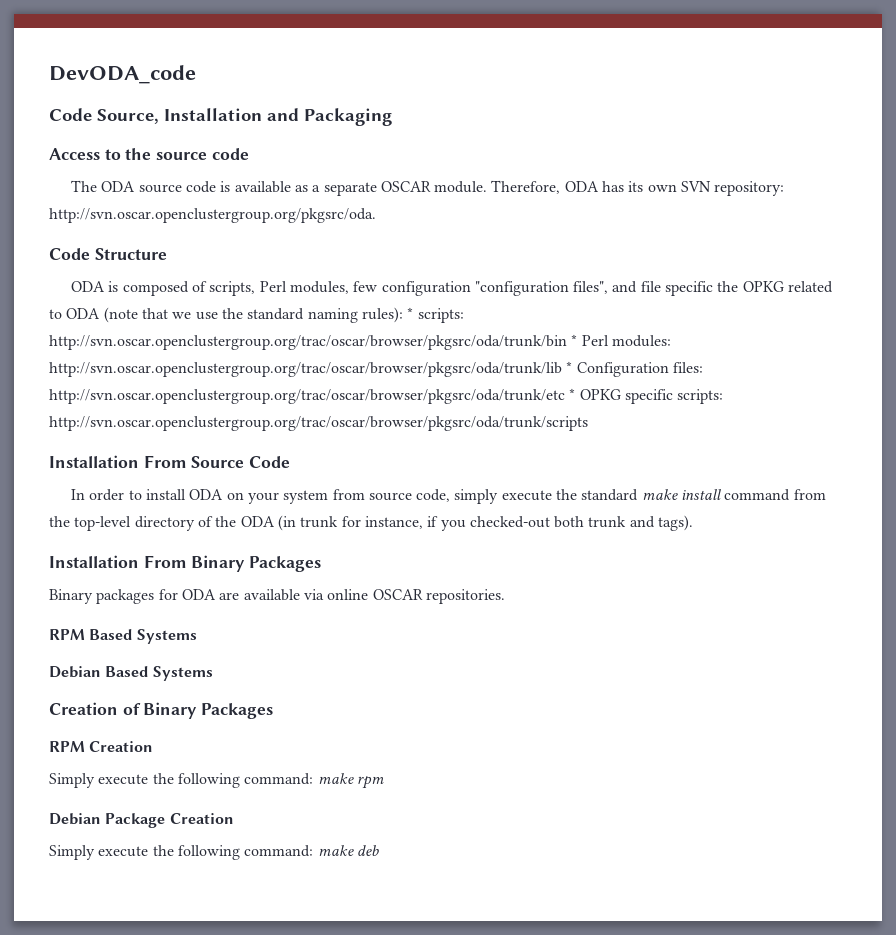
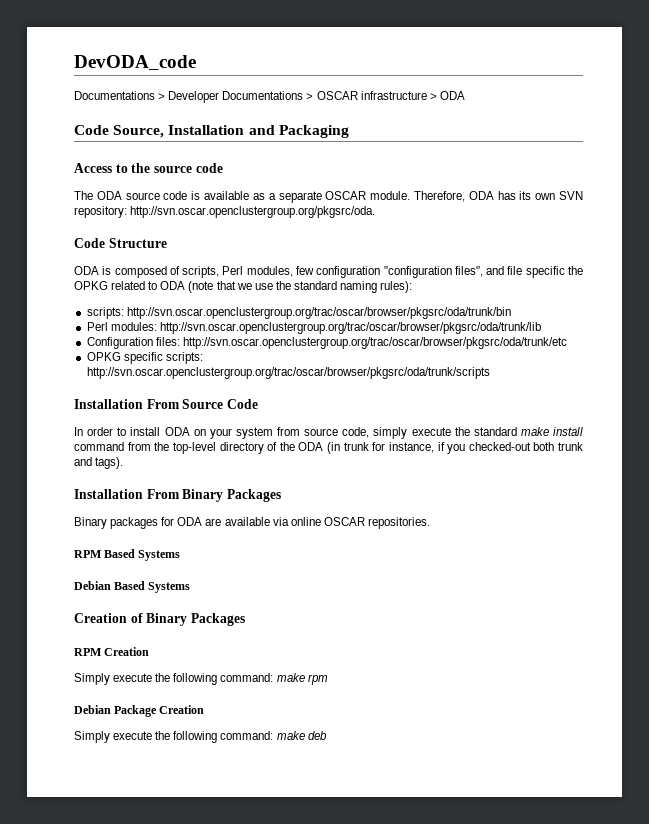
+ Documentations > Developer Documentations > OSCAR infrastructure > ODA
- ODA is composed of scripts, Perl modules, few configuration "configuration files", and file specific the OPKG related to ODA (note that we use the standard naming rules): * scripts: http://svn.oscar.openclustergroup.org/trac/oscar/browser/pkgsrc/oda/trunk/bin * Perl modules: http://svn.oscar.openclustergroup.org/trac/oscar/browser/pkgsrc/oda/trunk/lib * Configuration files: http://svn.oscar.openclustergroup.org/trac/oscar/browser/pkgsrc/oda/trunk/etc * OPKG specific scripts: http://svn.oscar.openclustergroup.org/trac/oscar/browser/pkgsrc/oda/trunk/scripts
+ ODA is composed of scripts, Perl modules, few configuration "configuration files", and file specific the OPKG related to ODA (note that we use the standard naming rules):
+ scripts: http://svn.oscar.openclustergroup.org/trac/oscar/browser/pkgsrc/oda/trunk/bin
+ Perl modules: http://svn.oscar.openclustergroup.org/trac/oscar/browser/pkgsrc/oda/trunk/lib
+ Configuration files: http://svn.oscar.openclustergroup.org/trac/oscar/browser/pkgsrc/oda/trunk/etc
+ OPKG specific scripts: http://svn.oscar.openclustergroup.org/trac/oscar/browser/pkgsrc/oda/trunk/scripts

